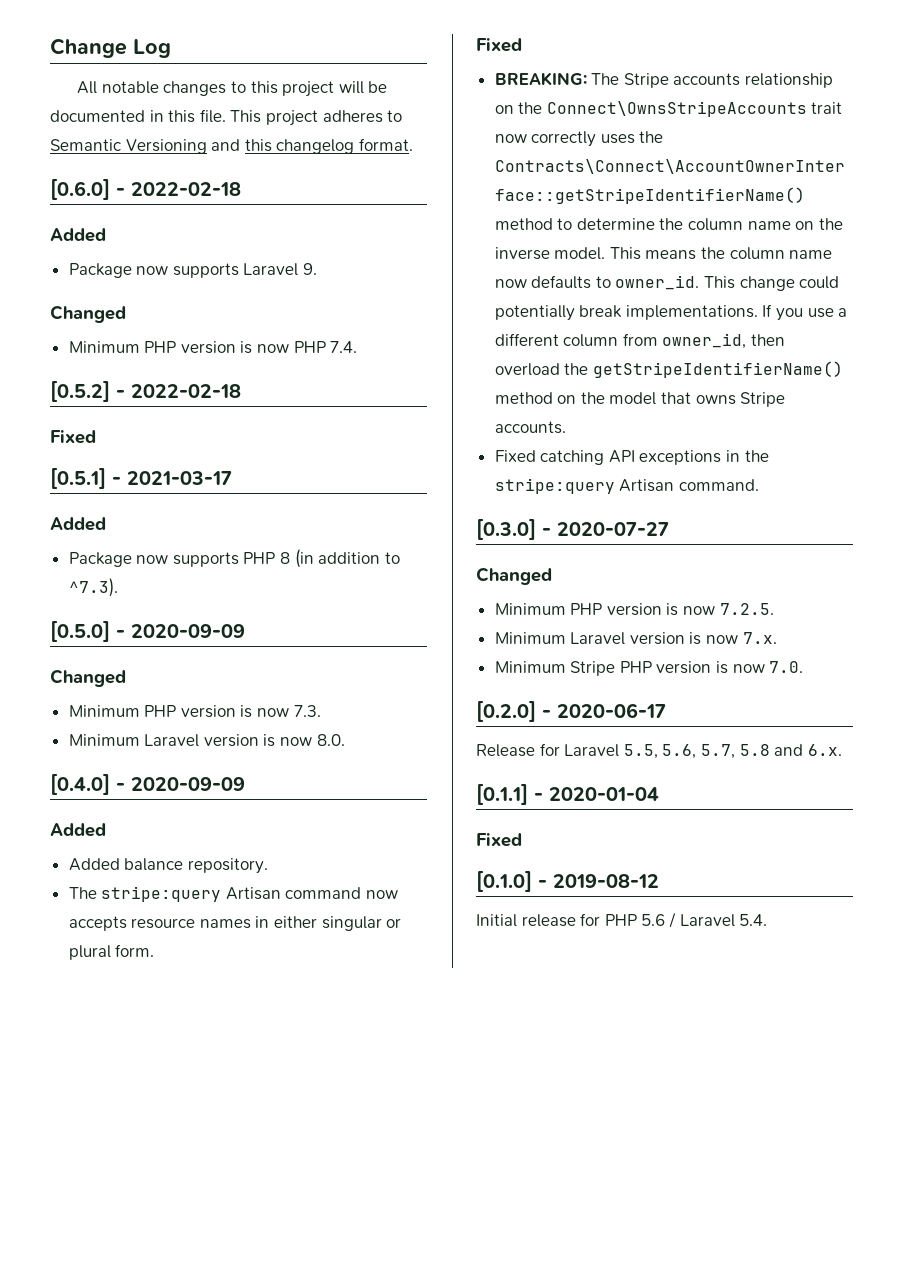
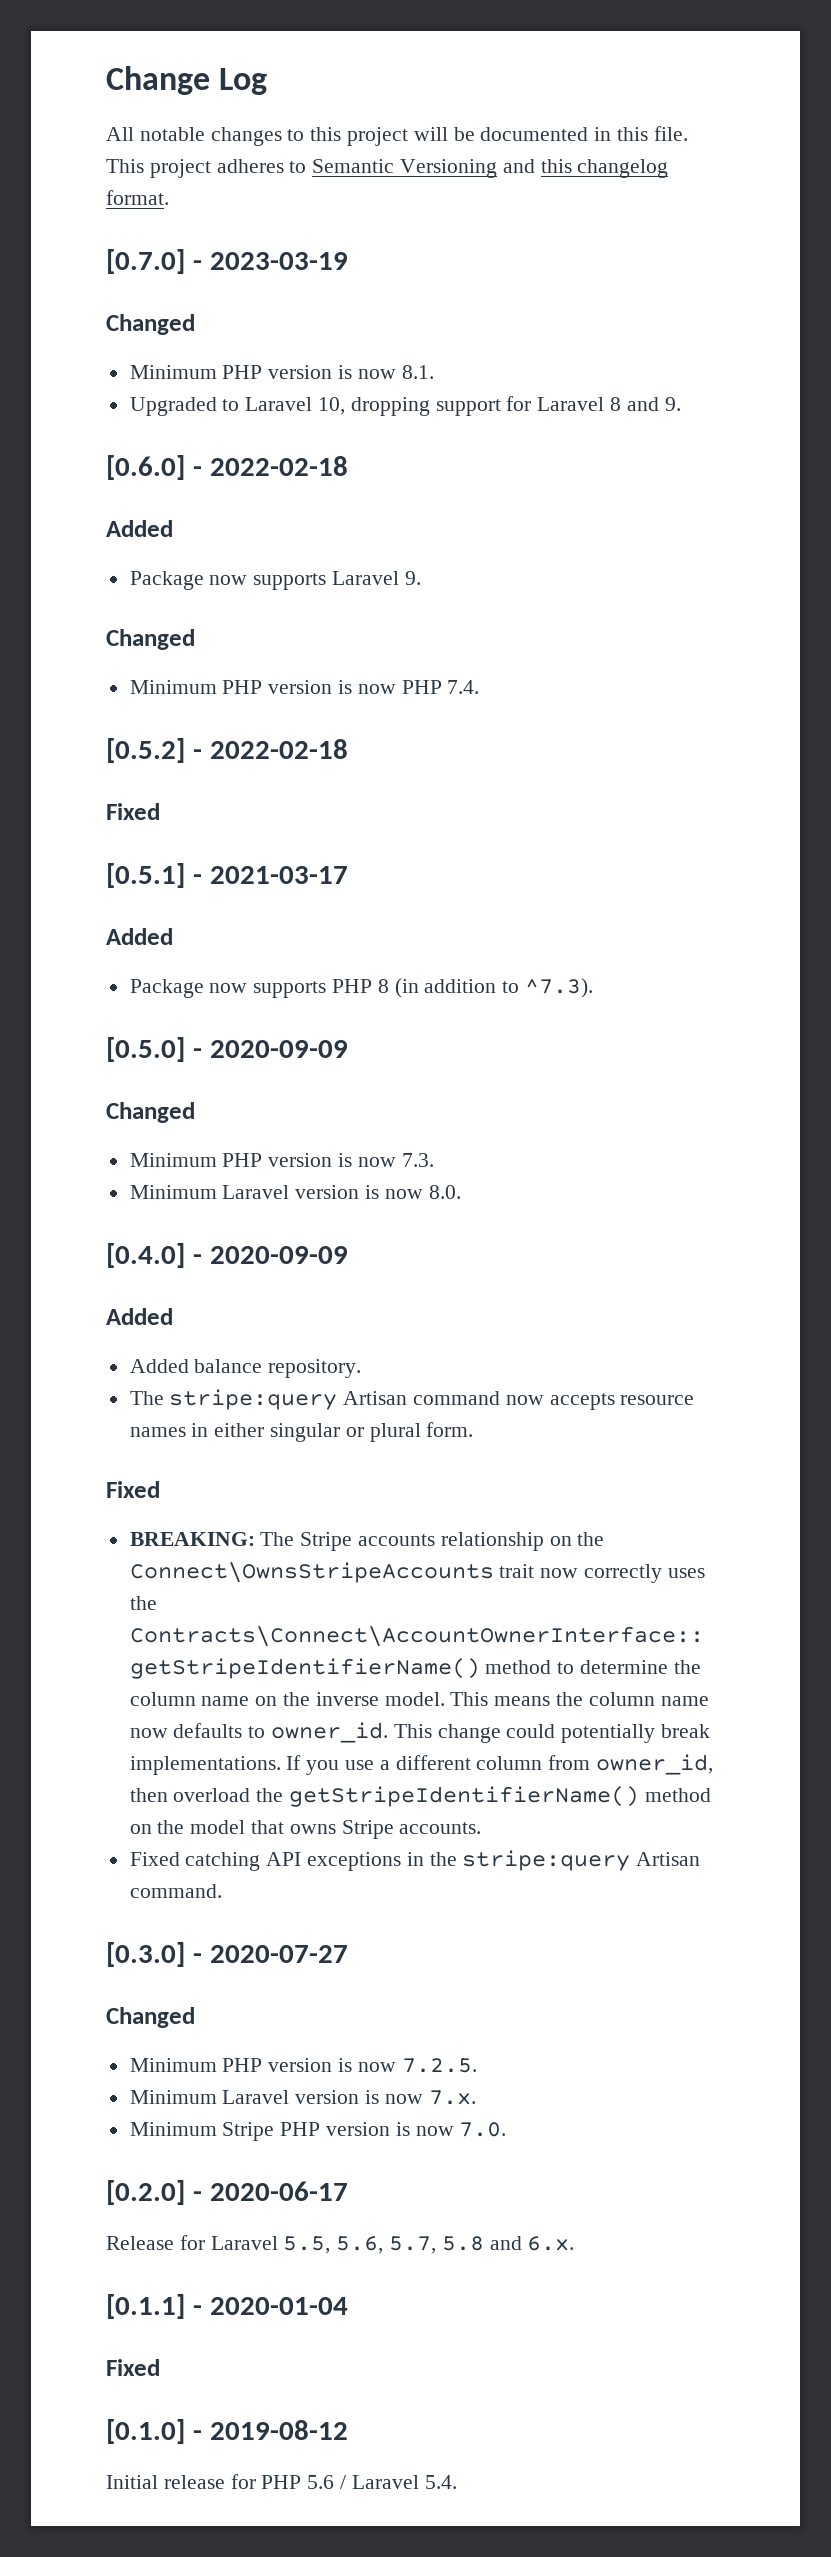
+ [0.7.0] - 2023-03-19
+ Changed
+ Minimum PHP version is now 8.1.
+ Upgraded to Laravel 10, dropping support for Laravel 8 and 9.

